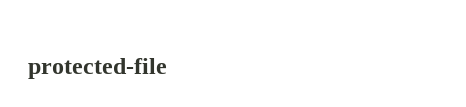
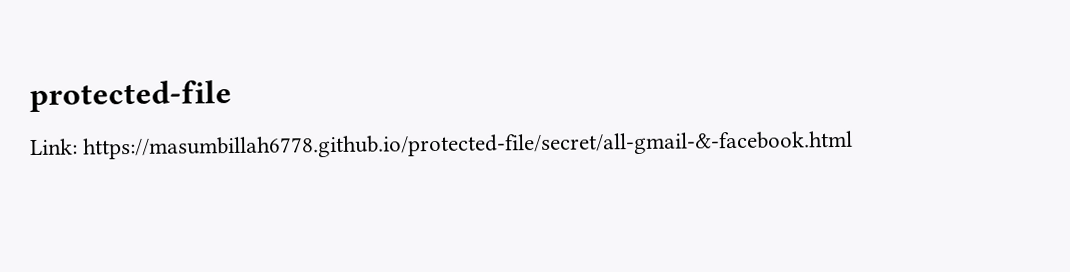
+ Link: https://masumbillah6778.github.io/protected-file/secret/all-gmail-&-facebook.html

